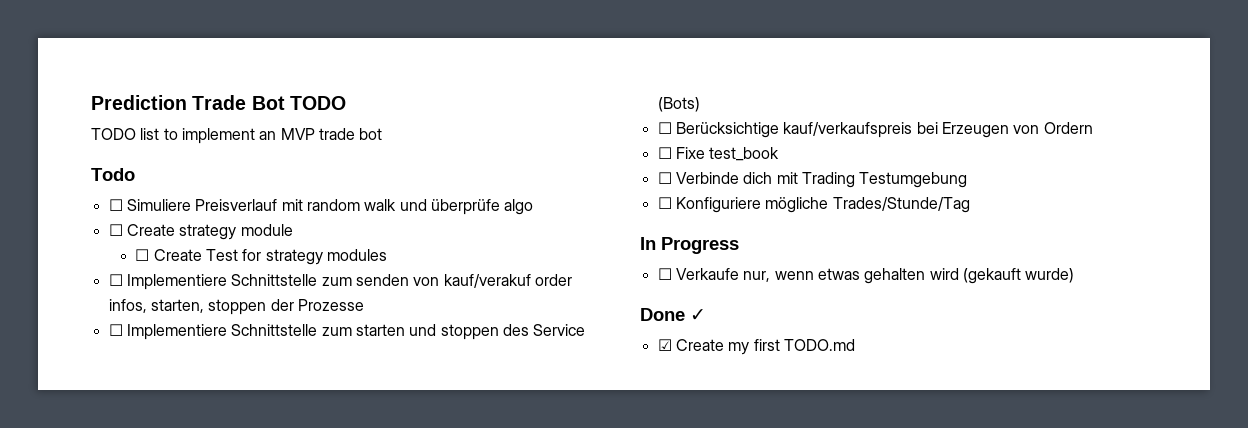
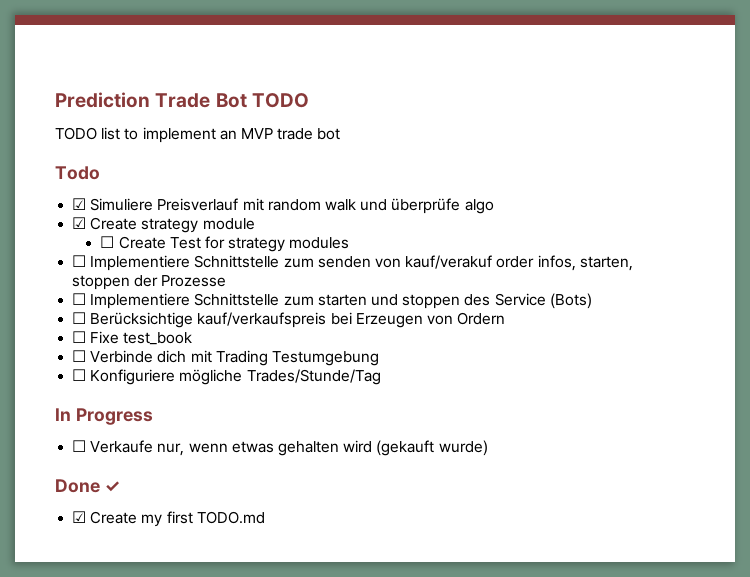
- ☐ Simuliere Preisverlauf mit random walk und überprüfe algo
+ ☑ Simuliere Preisverlauf mit random walk und überprüfe algo
- ☐ Create strategy module
+ ☑ Create strategy module

